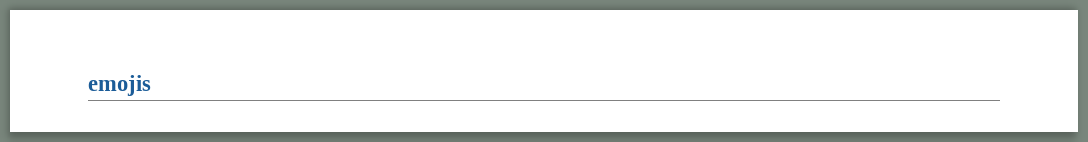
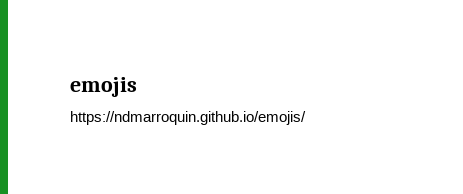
+ https://ndmarroquin.github.io/emojis/

